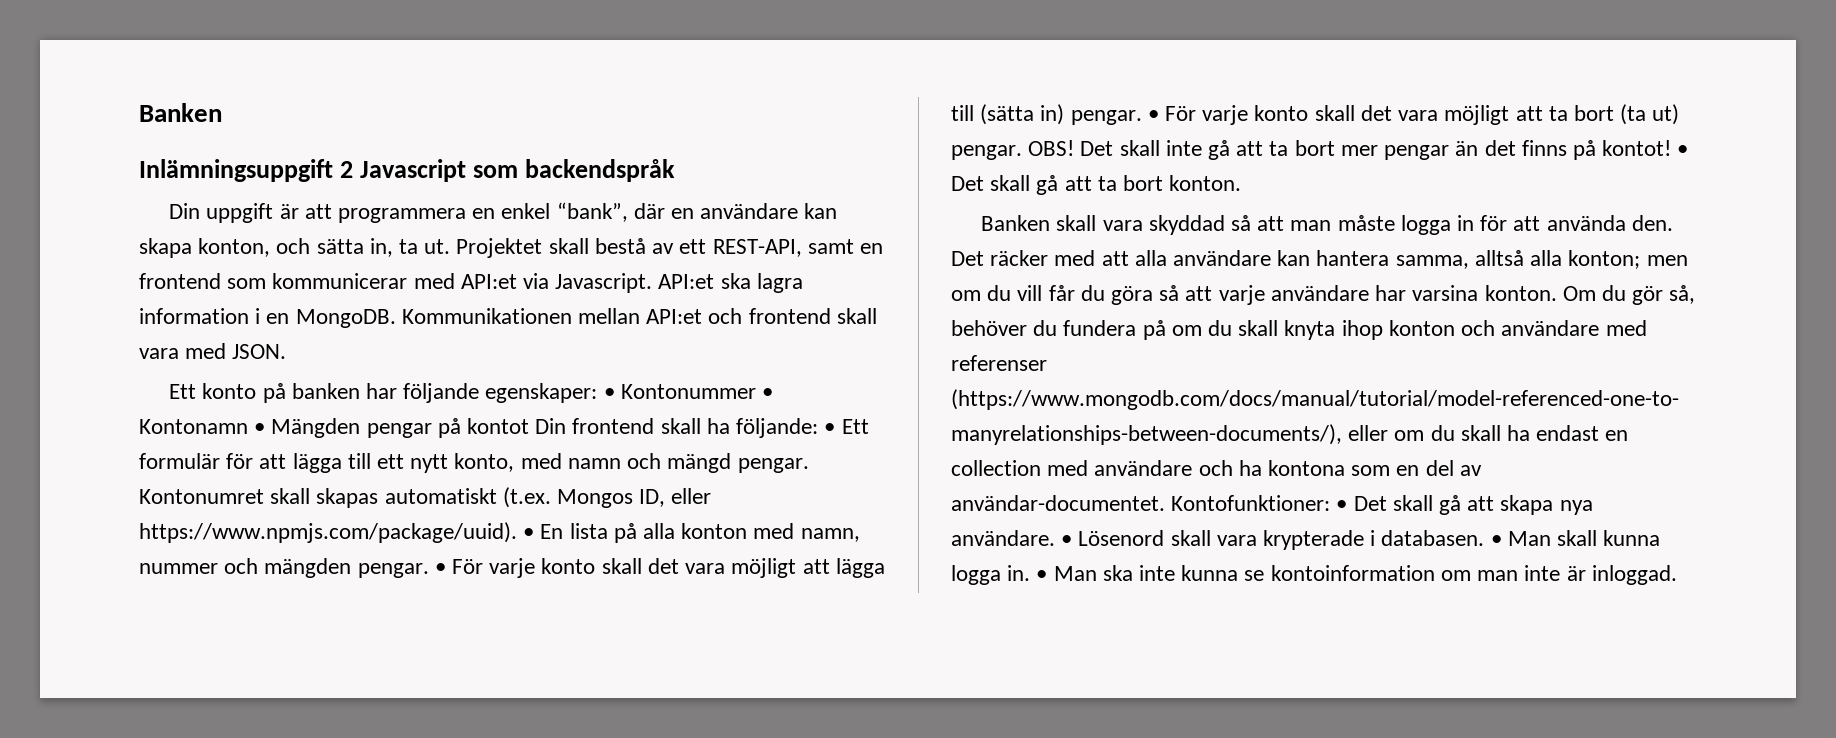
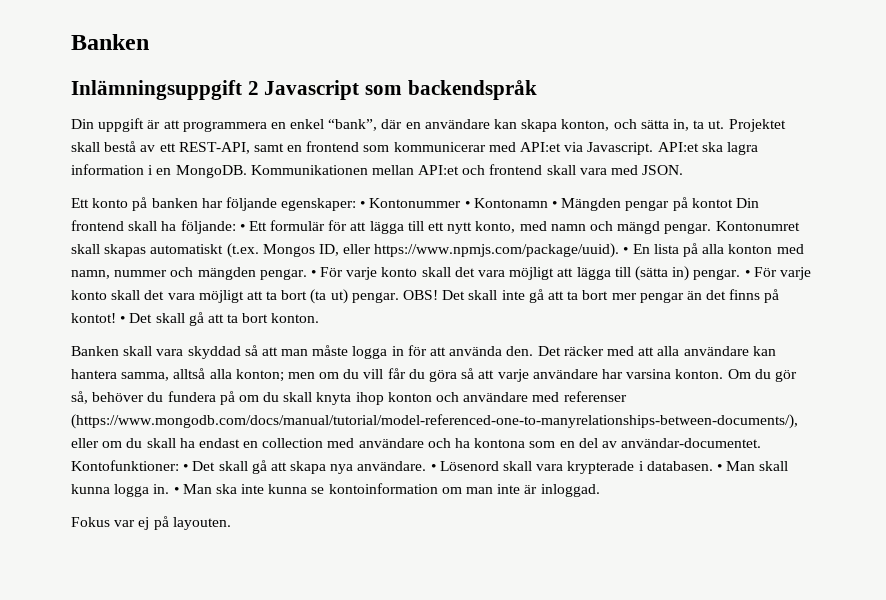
+ Fokus var ej på layouten.

